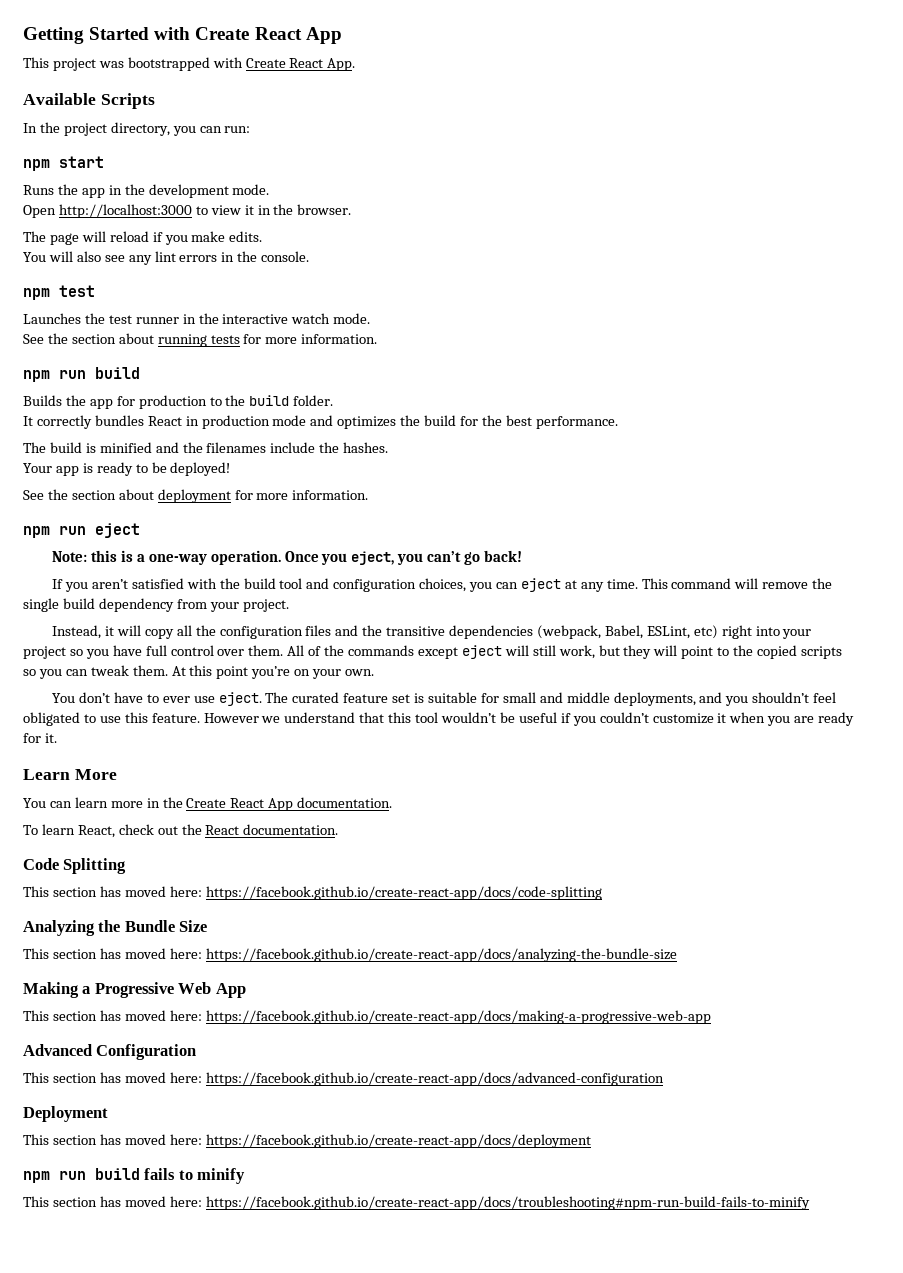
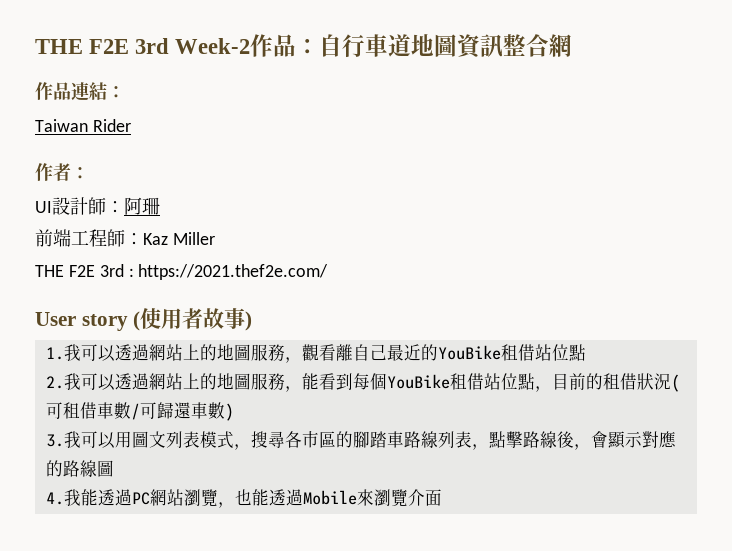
- Getting Started with Create React App
- This project was bootstrapped with Create React App.
- Available Scripts
- In the project directory, you can run:
- npm start
- Runs the app in the development mode.
- Open http://localhost:3000 to view it in the browser.
- The page will reload if you make edits.
- You will also see any lint errors in the console.
- npm test
- Launches the test runner in the interactive watch mode.
- See the section about running tests for more information.
- npm run build
- Builds the app for production to the build folder.
- It correctly bundles React in production mode and optimizes the build for the best performance.
- The build is minified and the filenames include the hashes.
- Your app is ready to be deployed!
- See the section about deployment for more information.
- npm run eject
- Note: this is a one-way operation. Once you eject, you can’t go back!
- If you aren’t satisfied with the build tool and configuration choices, you can eject at any time. This command will remove the single build dependency from your project.
- Instead, it will copy all the configuration files and the transitive dependencies (webpack, Babel, ESLint, etc) right into your project so you have full control over them. All of the commands except eject will still work, but they will point to the copied scripts so you can tweak them. At this point you’re on your own.
- You don’t have to ever use eject. The curated feature set is suitable for small and middle deployments, and you shouldn’t feel obligated to use this feature. However we understand that this tool wouldn’t be useful if you couldn’t customize it when you are ready for it.
- Learn More
- You can learn more in the Create React App documentation.
- To learn React, check out the React documentation.
- Code Splitting
- This section has moved here: https://facebook.github.io/create-react-app/docs/code-splitting
- Analyzing the Bundle Size
- This section has moved here: https://facebook.github.io/create-react-app/docs/analyzing-the-bundle-size
- Making a Progressive Web App
- This section has moved here: https://facebook.github.io/create-react-app/docs/making-a-progressive-web-app
- Advanced Configuration
- This section has moved here: https://facebook.github.io/create-react-app/docs/advanced-configuration
- Deployment
- This section has moved here: https://facebook.github.io/create-react-app/docs/deployment
- npm run build fails to minify
- This section has moved here: https://facebook.github.io/create-react-app/docs/troubleshooting#npm-run-build-fails-to-minify
+ THE F2E 3rd Week-2作品：自行車道地圖資訊整合網
+ 作品連結：
+ Taiwan Rider
+ 作者：
+ UI設計師：阿珊
+ 前端工程師：Kaz Miller
+ THE F2E 3rd : https://2021.thef2e.com/
+ User story (使用者故事)
+ 1.我可以透過網站上的地圖服務，觀看離自己最近的YouBike租借站位點
+ 2.我可以透過網站上的地圖服務，能看到每個YouBike租借站位點，目前的租借狀況(可租借車數/可歸還車數)
+ 3.我可以用圖文列表模式，搜尋各市區的腳踏車路線列表，點擊路線後，會顯示對應的路線圖
+ 4.我能透過PC網站瀏覽，也能透過Mobile來瀏覽介面

